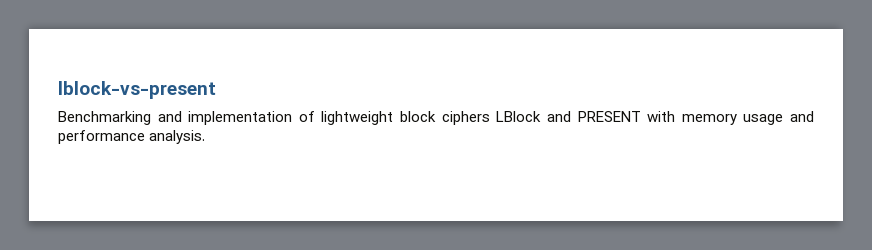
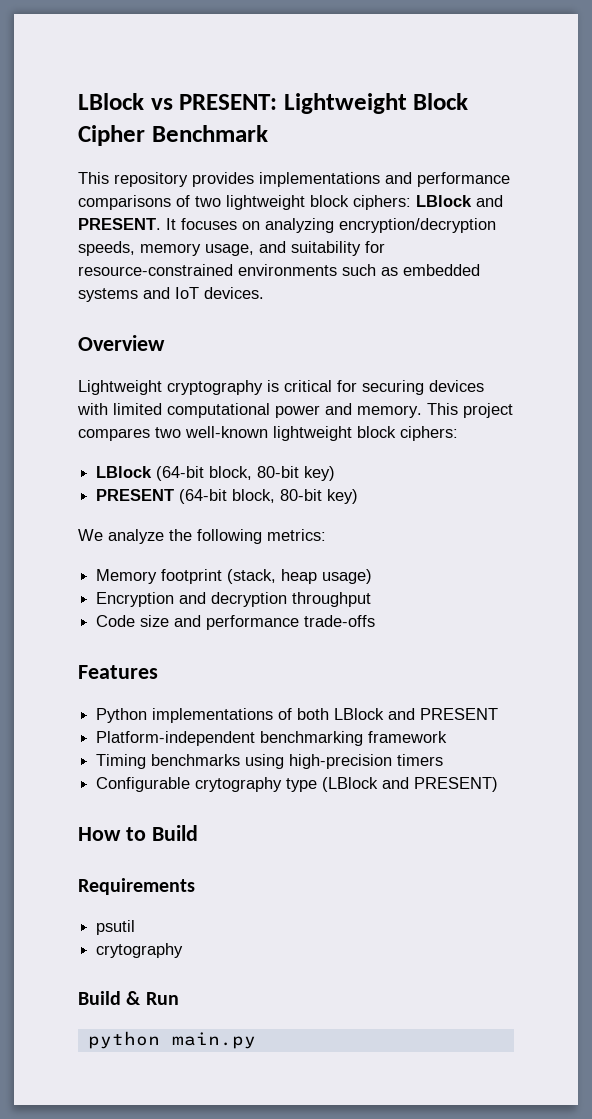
- lblock-vs-present
- Benchmarking and implementation of lightweight block ciphers LBlock and PRESENT with memory usage and performance analysis.
+ LBlock vs PRESENT: Lightweight Block Cipher Benchmark
+ This repository provides implementations and performance comparisons of two lightweight block ciphers: LBlock and PRESENT. It focuses on analyzing encryption/decryption speeds, memory usage, and suitability for resource-constrained environments such as embedded systems and IoT devices.
+ Overview
+ Lightweight cryptography is critical for securing devices with limited computational power and memory. This project compares two well-known lightweight block ciphers:
+ LBlock (64-bit block, 80-bit key)
+ PRESENT (64-bit block, 80-bit key)
+ We analyze the following metrics:
+ Memory footprint (stack, heap usage)
+ Encryption and decryption throughput
+ Code size and performance trade-offs
+ Features
+ Python implementations of both LBlock and PRESENT
+ Platform-independent benchmarking framework
+ Timing benchmarks using high-precision timers
+ Configurable crytography type (LBlock and PRESENT)
+ How to Build
+ Requirements
+ psutil
+ crytography
+ Build & Run
+ python main.py

